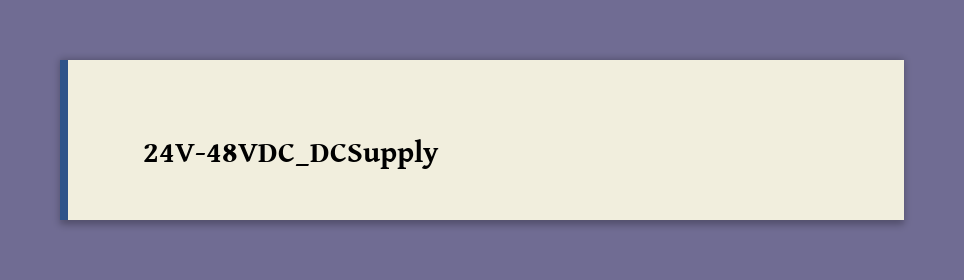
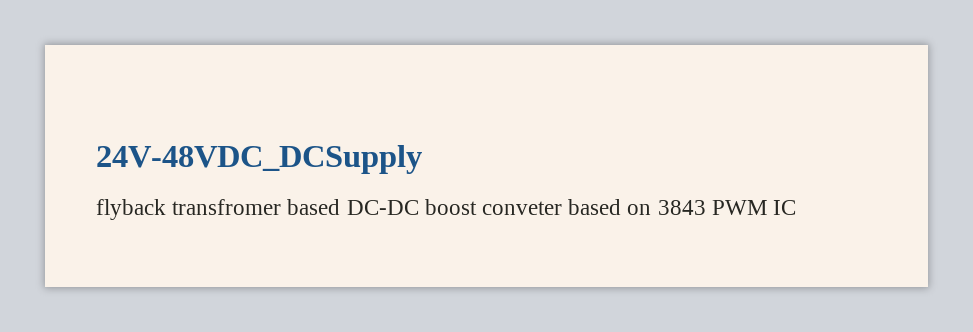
+ flyback transfromer based DC-DC boost conveter based on 3843 PWM IC

